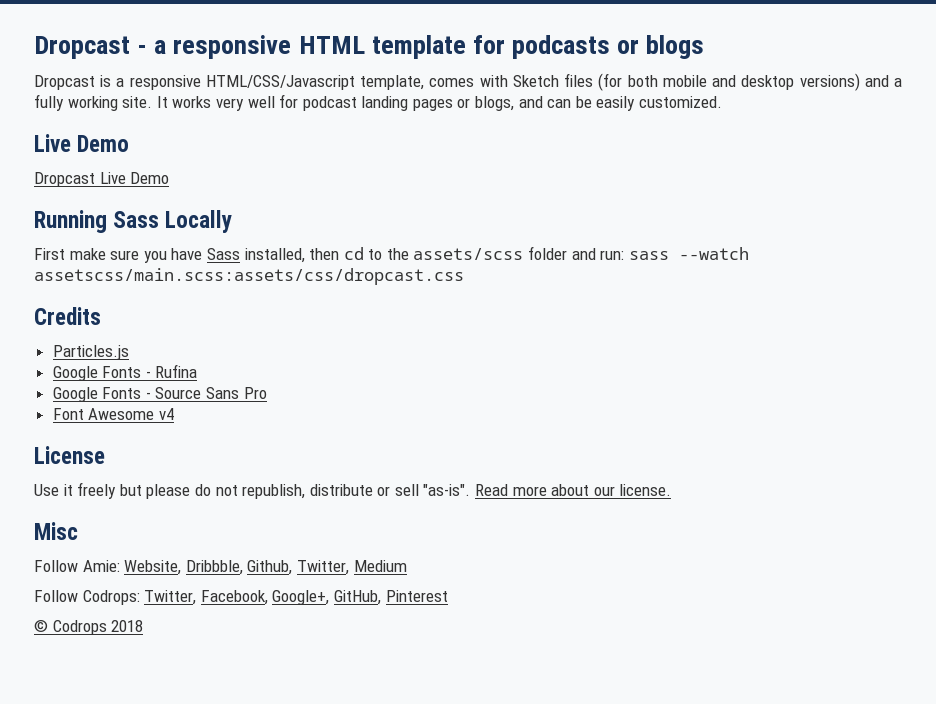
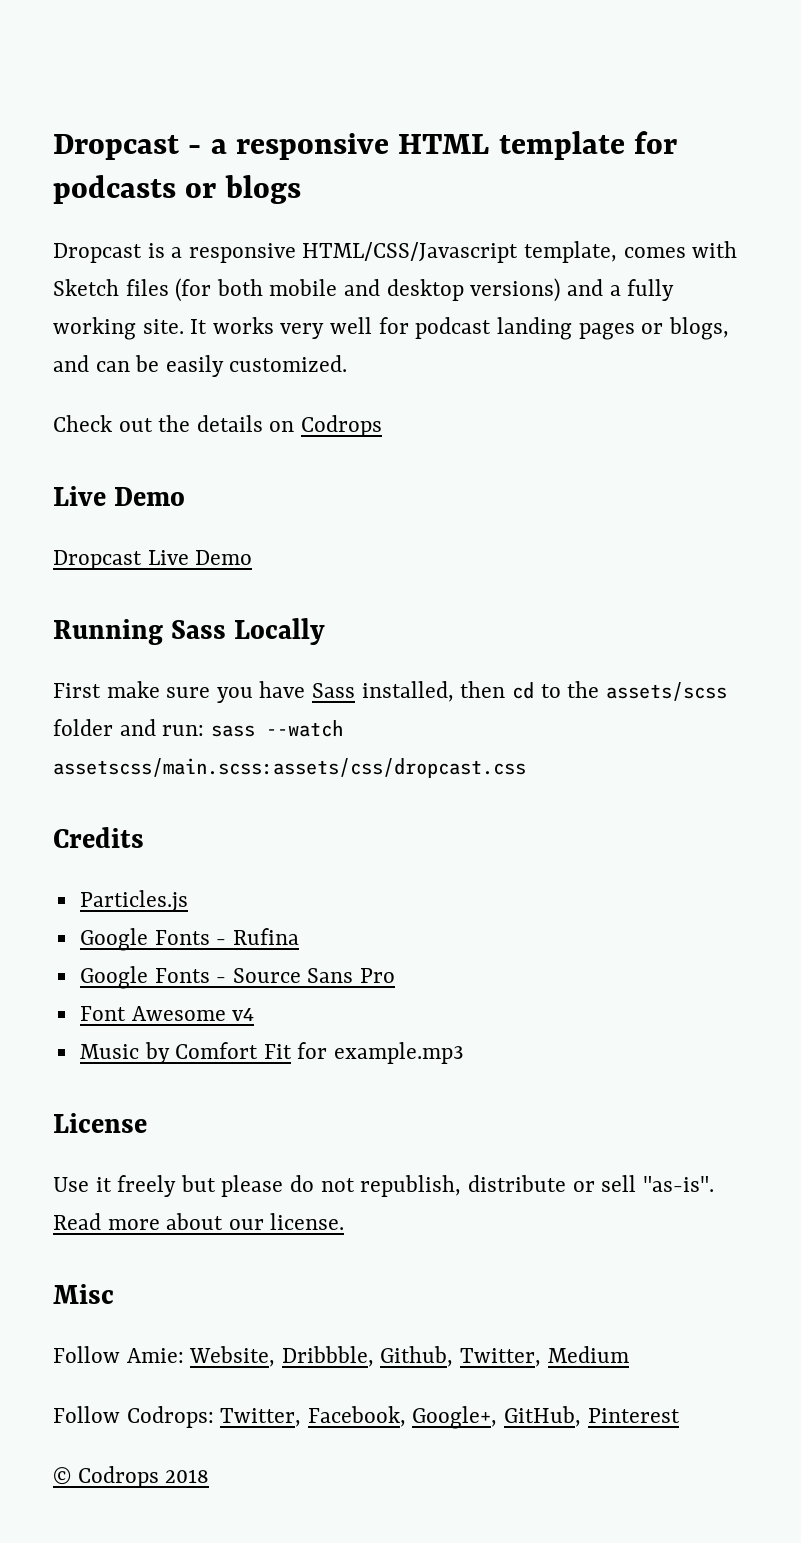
+ Check out the details on Codrops
+ Music by Comfort Fit for example.mp3

